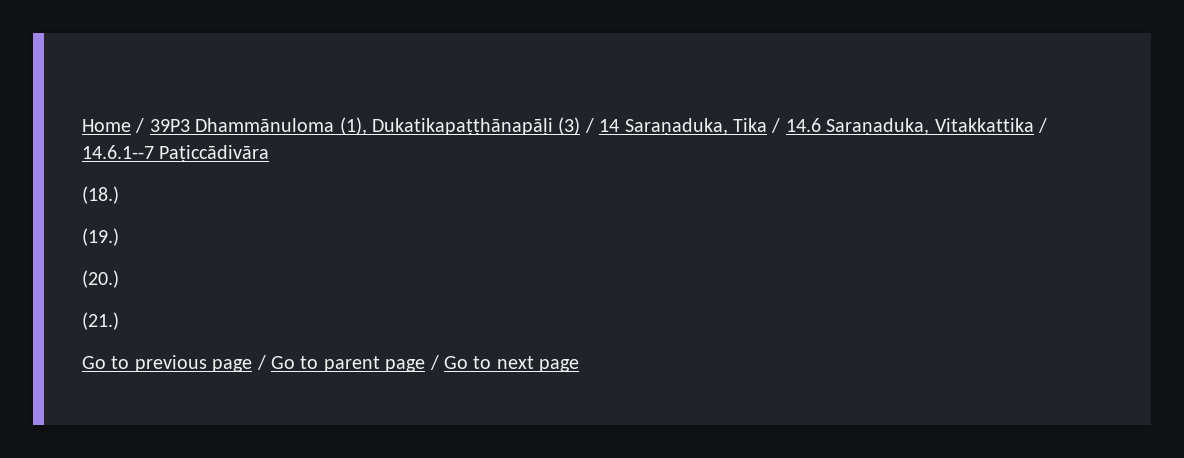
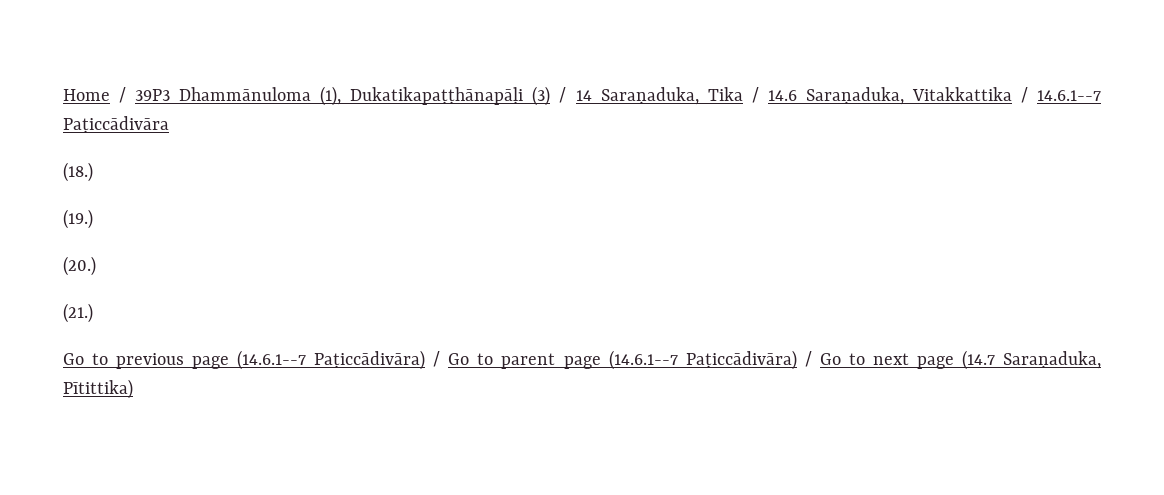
- Go to previous page / Go to parent page / Go to next page
+ Go to previous page (14.6.1--7 Paṭiccādivāra) / Go to parent page (14.6.1--7 Paṭiccādivāra) / Go to next page (14.7 Saraṇaduka, Pītittika)

